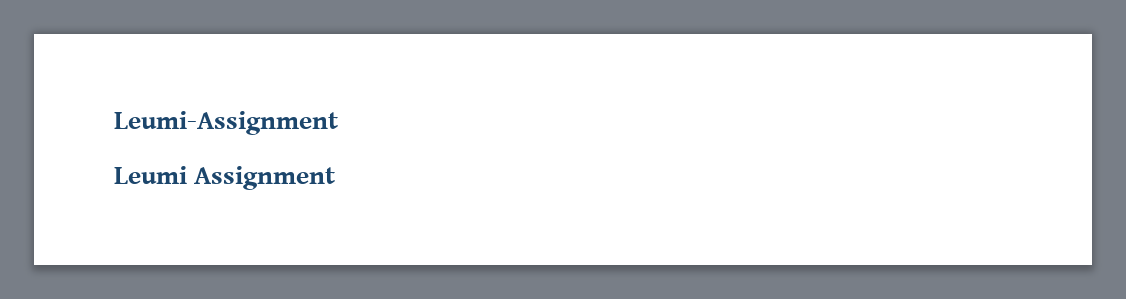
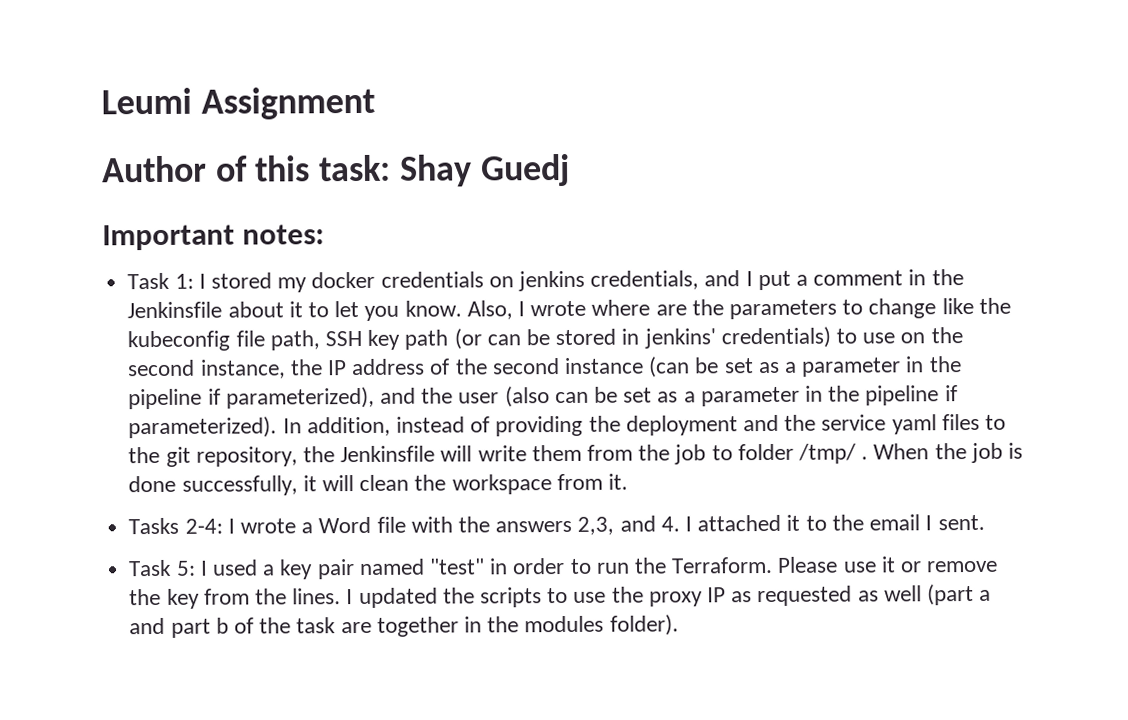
- Leumi-Assignment
+ Author of this task: Shay Guedj
+ Important notes:
+ Task 1: I stored my docker credentials on jenkins credentials, and I put a comment in the Jenkinsfile about it to let you know. Also, I wrote where are the parameters to change like the kubeconfig file path, SSH key path (or can be stored in jenkins' credentials) to use on the second instance, the IP address of the second instance (can be set as a parameter in the pipeline if parameterized), and the user (also can be set as a parameter in the pipeline if parameterized). In addition, instead of providing the deployment and the service yaml files to the git repository, the Jenkinsfile will write them from the job to folder /tmp/ . When the job is done successfully, it will clean the workspace from it.
+ Tasks 2-4: I wrote a Word file with the answers 2,3, and 4. I attached it to the email I sent.
+ Task 5: I used a key pair named "test" in order to run the Terraform. Please use it or remove the key from the lines. I updated the scripts to use the proxy IP as requested as well (part a and part b of the task are together in the modules folder).

